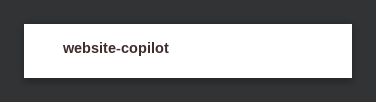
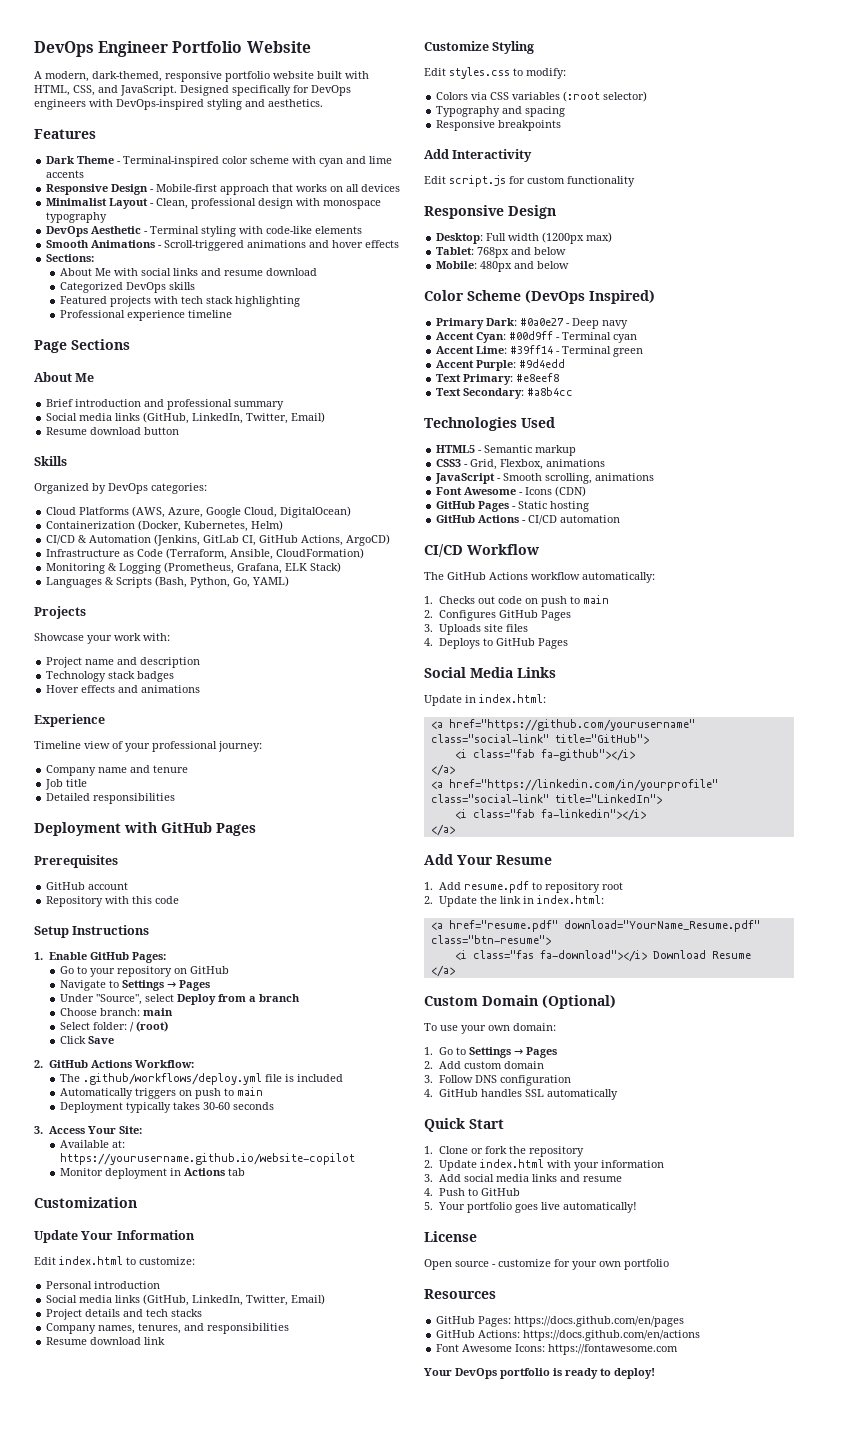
- website-copilot
+ DevOps Engineer Portfolio Website
+ A modern, dark-themed, responsive portfolio website built with HTML, CSS, and JavaScript. Designed specifically for DevOps engineers with DevOps-inspired styling and aesthetics.
+ Features
+ Dark Theme - Terminal-inspired color scheme with cyan and lime accents
+ Responsive Design - Mobile-first approach that works on all devices
+ Minimalist Layout - Clean, professional design with monospace typography
+ DevOps Aesthetic - Terminal styling with code-like elements
+ Smooth Animations - Scroll-triggered animations and hover effects
+ Sections:
+ About Me with social links and resume download
+ Categorized DevOps skills
+ Featured projects with tech stack highlighting
+ Professional experience timeline
+ Page Sections
+ About Me
+ Brief introduction and professional summary
+ Social media links (GitHub, LinkedIn, Twitter, Email)
+ Resume download button
+ Skills
+ Organized by DevOps categories:
+ Cloud Platforms (AWS, Azure, Google Cloud, DigitalOcean)
+ Containerization (Docker, Kubernetes, Helm)
+ CI/CD & Automation (Jenkins, GitLab CI, GitHub Actions, ArgoCD)
+ Infrastructure as Code (Terraform, Ansible, CloudFormation)
+ Monitoring & Logging (Prometheus, Grafana, ELK Stack)
+ Languages & Scripts (Bash, Python, Go, YAML)
+ Projects
+ Showcase your work with:
+ Project name and description
+ Technology stack badges
+ Hover effects and animations
+ Experience
+ Timeline view of your professional journey:
+ Company name and tenure
+ Job title
+ Detailed responsibilities
+ Deployment with GitHub Pages
+ Prerequisites
+ GitHub account
+ Repository with this code
+ Setup Instructions
+ 1. Enable GitHub Pages:
+ Go to your repository on GitHub
+ Navigate to Settings → Pages
+ Under "Source", select Deploy from a branch
+ Choose branch: main
+ Select folder: / (root)
+ Click Save
+ 2. GitHub Actions Workflow:
+ The .github/workflows/deploy.yml file is included
+ Automatically triggers on push to main
+ Deployment typically takes 30-60 seconds
+ 3. Access Your Site:
+ Available at: https://yourusername.github.io/website-copilot
+ Monitor deployment in Actions tab
+ Customization
+ Update Your Information
+ Edit index.html to customize:
+ Personal introduction
+ Social media links (GitHub, LinkedIn, Twitter, Email)
+ Project details and tech stacks
+ Company names, tenures, and responsibilities
+ Resume download link
+ Customize Styling
+ Edit styles.css to modify:
+ Colors via CSS variables (:root selector)
+ Typography and spacing
+ Responsive breakpoints
+ Add Interactivity
+ Edit script.js for custom functionality
+ Responsive Design
+ Desktop: Full width (1200px max)
+ Tablet: 768px and below
+ Mobile: 480px and below
+ Color Scheme (DevOps Inspired)
+ Primary Dark: #0a0e27 - Deep navy
+ Accent Cyan: #00d9ff - Terminal cyan
+ Accent Lime: #39ff14 - Terminal green
+ Accent Purple: #9d4edd
+ Text Primary: #e8eef8
+ Text Secondary: #a8b4cc
+ Technologies Used
+ HTML5 - Semantic markup
+ CSS3 - Grid, Flexbox, animations
+ JavaScript - Smooth scrolling, animations
+ Font Awesome - Icons (CDN)
+ GitHub Pages - Static hosting
+ GitHub Actions - CI/CD automation
+ CI/CD Workflow
+ The GitHub Actions workflow automatically:
+ 1. Checks out code on push to main
+ 2. Configures GitHub Pages
+ 3. Uploads site files
+ 4. Deploys to GitHub Pages
+ Social Media Links
+ Update in index.html:
+ <a href="https://github.com/yourusername" class="social-link" title="GitHub">
+ <i class="fab fa-github"></i>
+ </a>
+ <a href="https://linkedin.com/in/yourprofile" class="social-link" title="LinkedIn">
+ <i class="fab fa-linkedin"></i>
+ </a>
+ Add Your Resume
+ 1. Add resume.pdf to repository root
+ 2. Update the link in index.html:
+ <a href="resume.pdf" download="YourName_Resume.pdf" class="btn-resume">
+ <i class="fas fa-download"></i> Download Resume
+ </a>
+ Custom Domain (Optional)
+ To use your own domain:
+ 1. Go to Settings → Pages
+ 2. Add custom domain
+ 3. Follow DNS configuration
+ 4. GitHub handles SSL automatically
+ Quick Start
+ 1. Clone or fork the repository
+ 2. Update index.html with your information
+ 3. Add social media links and resume
+ 4. Push to GitHub
+ 5. Your portfolio goes live automatically!
+ License
+ Open source - customize for your own portfolio
+ Resources
+ GitHub Pages: https://docs.github.com/en/pages
+ GitHub Actions: https://docs.github.com/en/actions
+ Font Awesome Icons: https://fontawesome.com
+ Your DevOps portfolio is ready to deploy!

